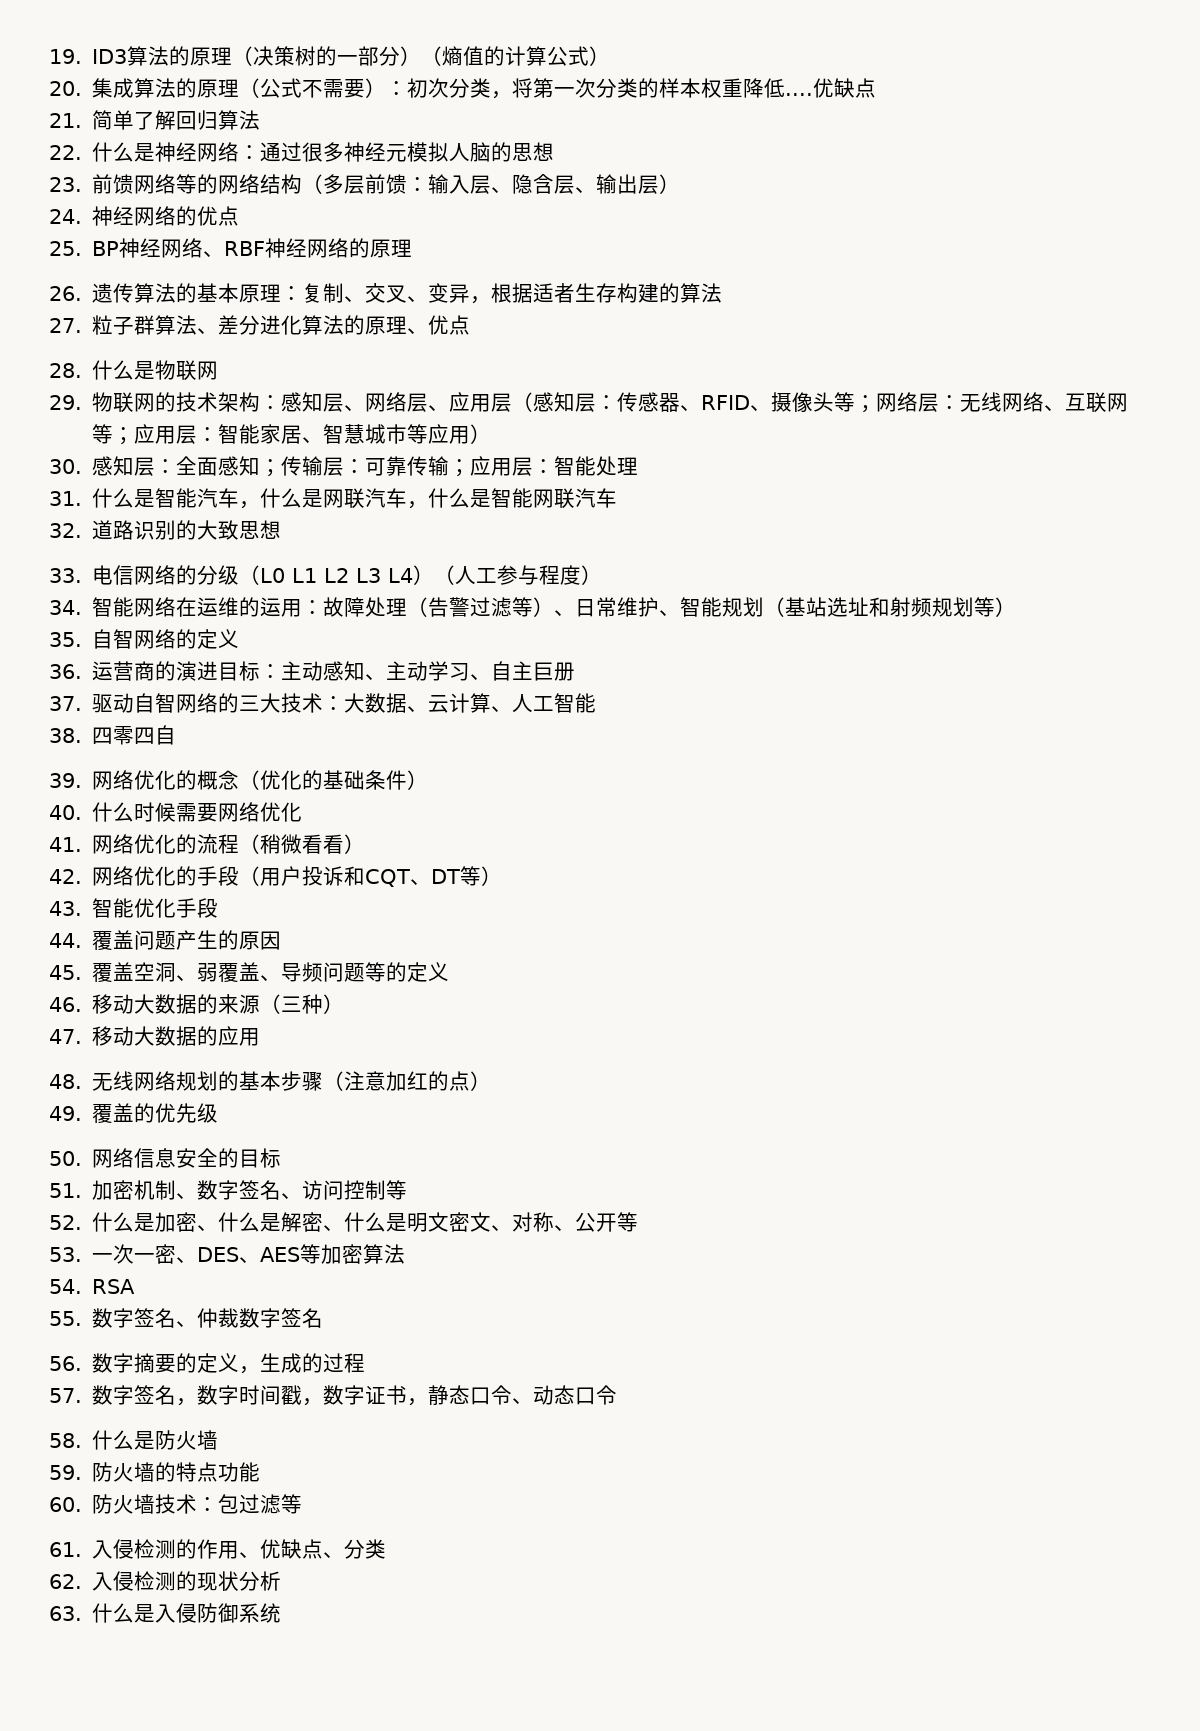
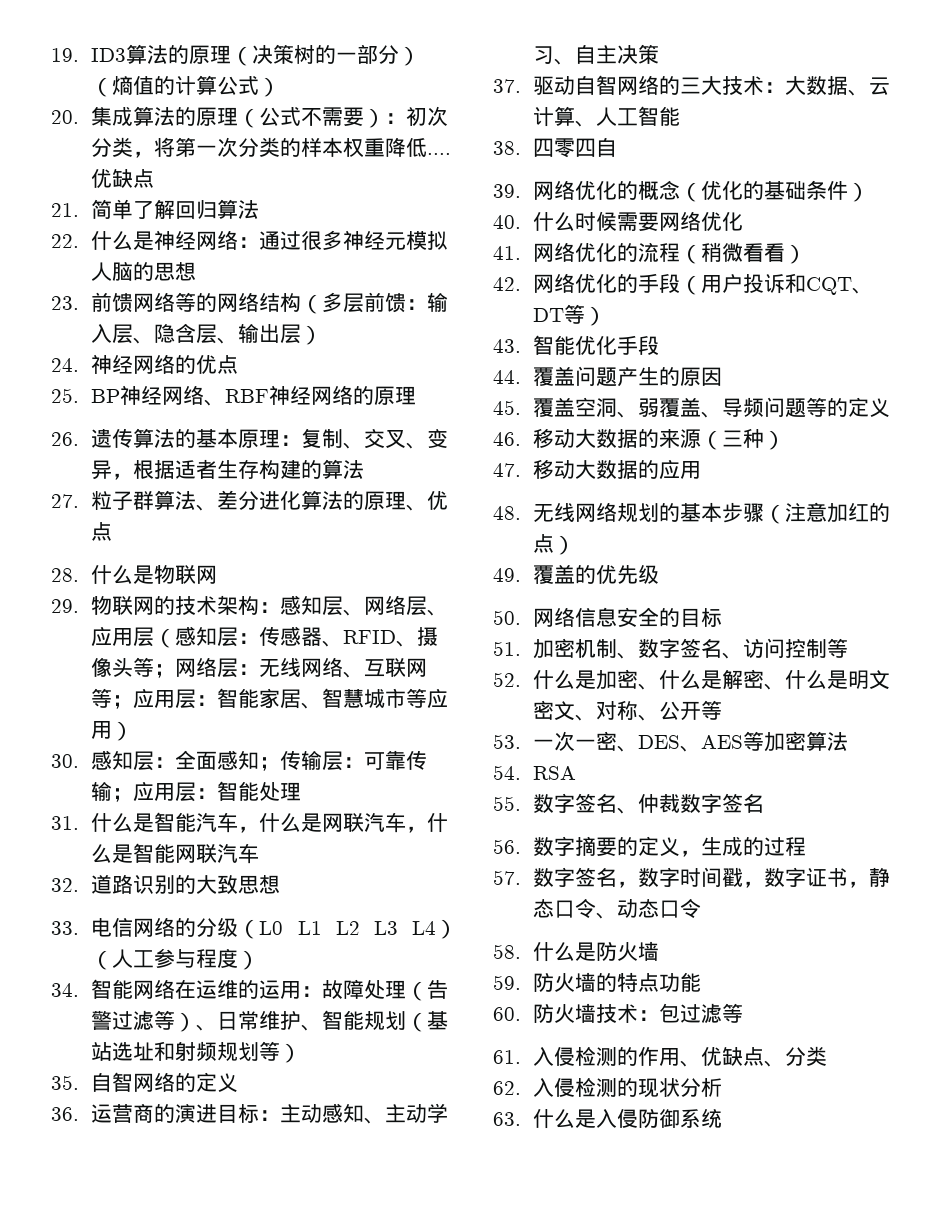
- 36.运营商的演进目标：主动感知、主动学习、自主巨册
+ 36.运营商的演进目标：主动感知、主动学习、自主决策

